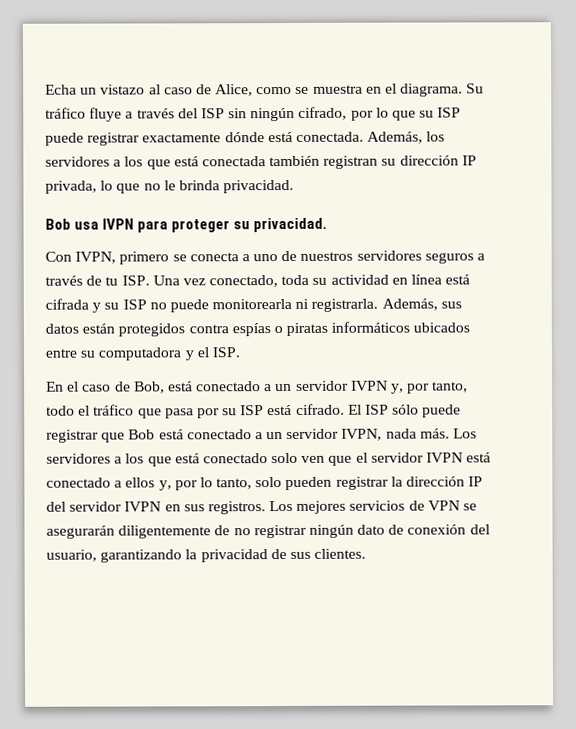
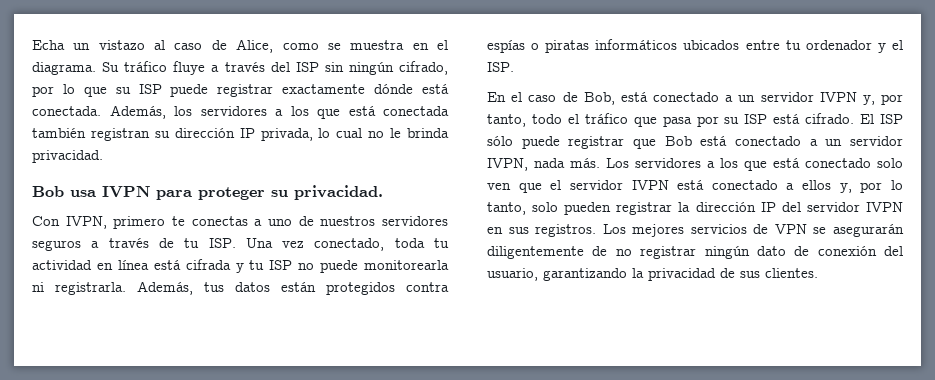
- Además, los servidores a los que está conectada también registran su dirección IP privada, lo que no le brinda privacidad.
+ Además, los servidores a los que está conectada también registran su dirección IP privada, lo cual no le brinda privacidad.
- Con IVPN, primero se conecta a uno de nuestros servidores seguros a través de tu ISP. Una vez conectado, toda su actividad en línea está cifrada y su ISP no puede monitorearla ni registrarla.
+ Con IVPN, primero te conectas a uno de nuestros servidores seguros a través de tu ISP. Una vez conectado, toda tu actividad en línea está cifrada y tu ISP no puede monitorearla ni registrarla.
- Además, sus datos están protegidos contra espías o piratas informáticos ubicados entre su computadora y el ISP.
+ Además, tus datos están protegidos contra espías o piratas informáticos ubicados entre tu ordenador y el ISP.

